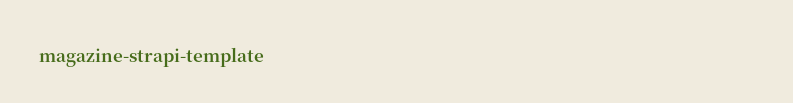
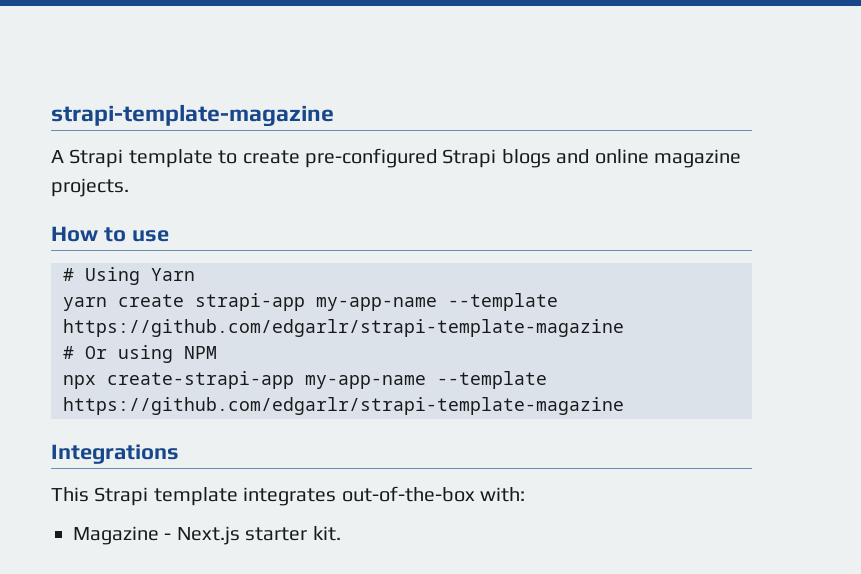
- magazine-strapi-template
+ strapi-template-magazine
+ A Strapi template to create pre-configured Strapi blogs and online magazine projects.
+ How to use
+ # Using Yarn
+ yarn create strapi-app my-app-name --template https://github.com/edgarlr/strapi-template-magazine
+ # Or using NPM
+ npx create-strapi-app my-app-name --template https://github.com/edgarlr/strapi-template-magazine
+ Integrations
+ This Strapi template integrates out-of-the-box with:
+ Magazine - Next.js starter kit.

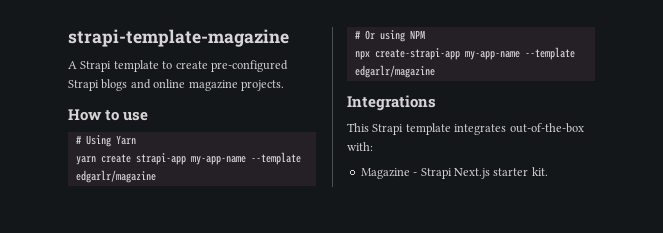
- yarn create strapi-app my-app-name --template https://github.com/edgarlr/strapi-template-magazine
+ yarn create strapi-app my-app-name --template edgarlr/magazine
- npx create-strapi-app my-app-name --template https://github.com/edgarlr/strapi-template-magazine
+ npx create-strapi-app my-app-name --template edgarlr/magazine
- Magazine - Next.js starter kit.
+ Magazine - Strapi Next.js starter kit.

